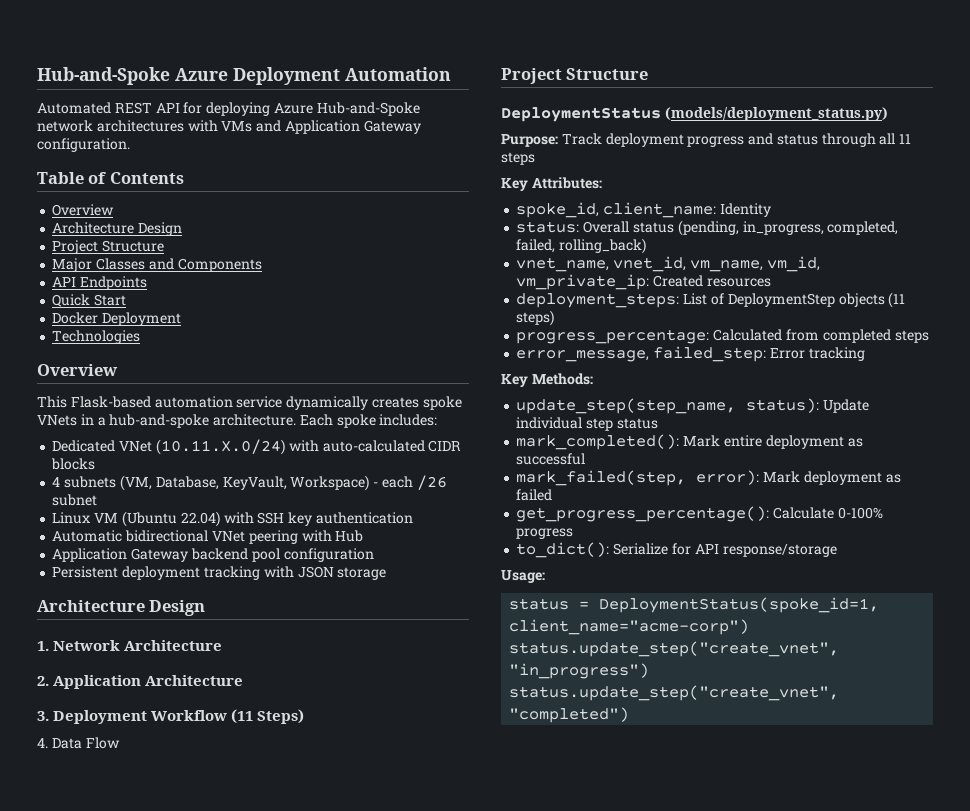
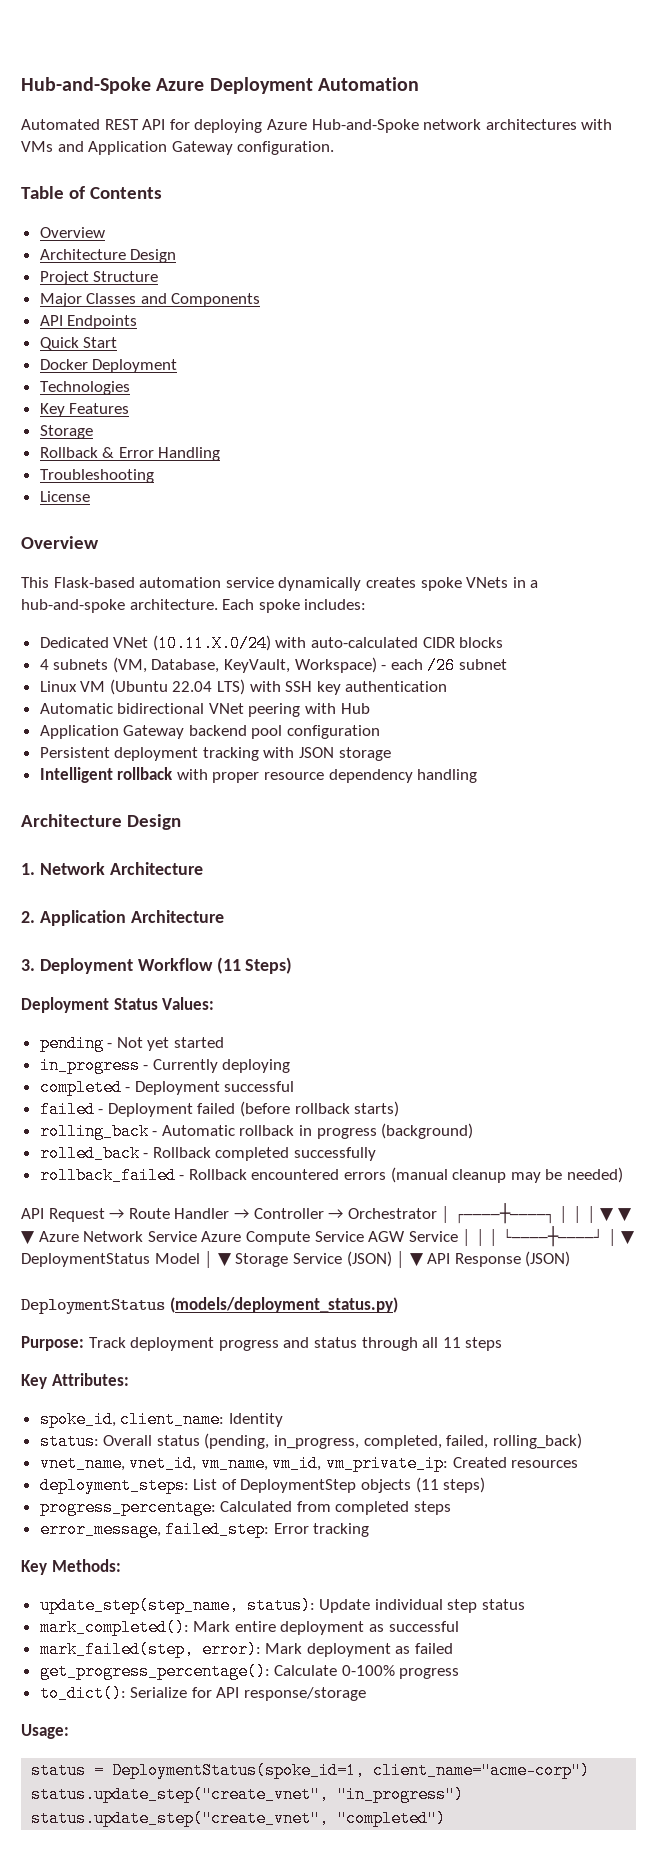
+ Key Features
+ Storage
+ Rollback & Error Handling
+ Troubleshooting
+ License
- Linux VM (Ubuntu 22.04) with SSH key authentication
+ Linux VM (Ubuntu 22.04 LTS) with SSH key authentication
+ Intelligent rollback with proper resource dependency handling
- 4. Data Flow
- Project Structure
+ Deployment Status Values:
+ pending - Not yet started
+ in_progress - Currently deploying
+ completed - Deployment successful
+ failed - Deployment failed (before rollback starts)
+ rolling_back - Automatic rollback in progress (background)
+ rolled_back - Rollback completed successfully
+ rollback_failed - Rollback encountered errors (manual cleanup may be needed)
+ API Request → Route Handler → Controller → Orchestrator │ ┌────┼────┐ │ │ │ ▼ ▼ ▼ Azure Network Service Azure Compute Service AGW Service │ │ │ └────┼────┘ │ ▼ DeploymentStatus Model │ ▼ Storage Service (JSON) │ ▼ API Response (JSON)

